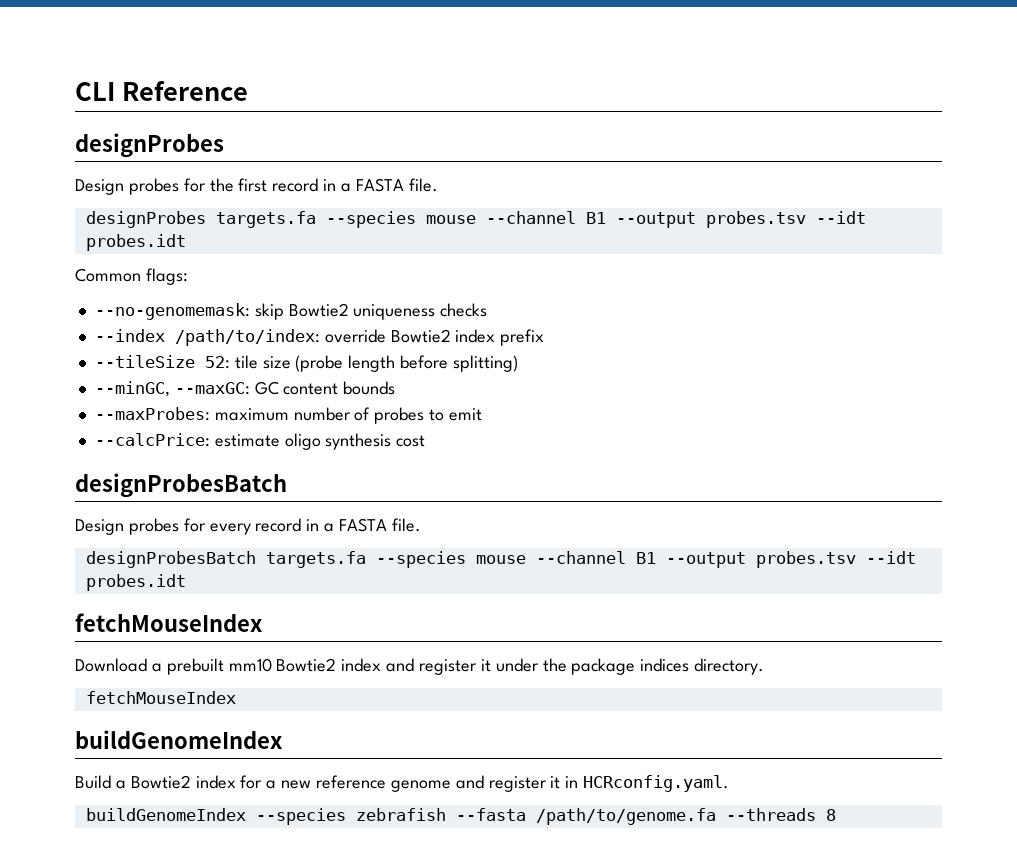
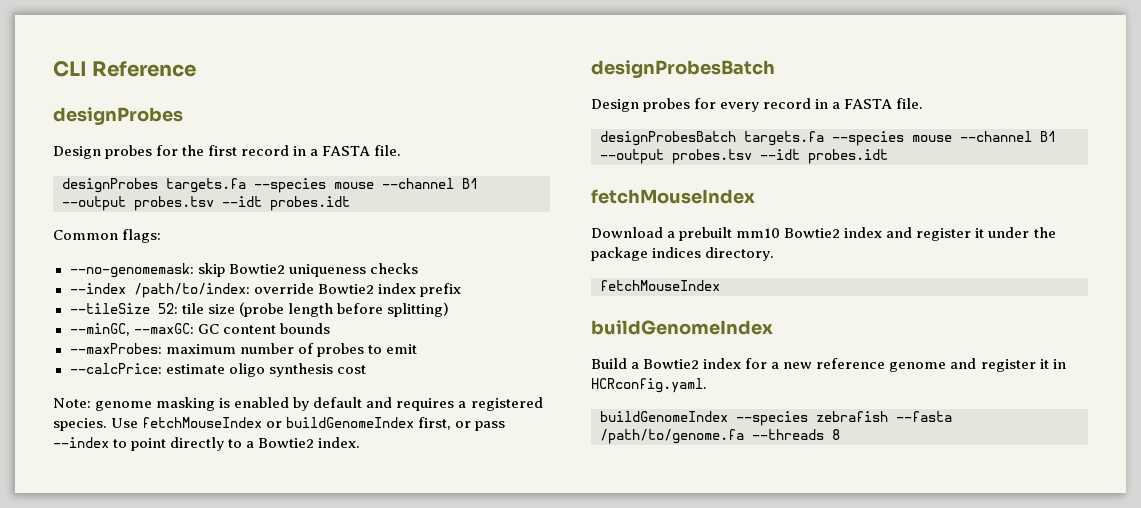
+ Note: genome masking is enabled by default and requires a registered species. Use fetchMouseIndex or buildGenomeIndex first, or pass --index to point directly to a Bowtie2 index.

